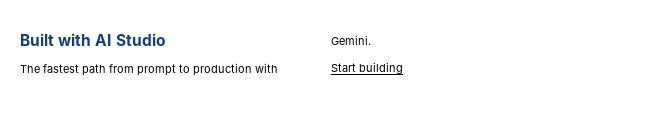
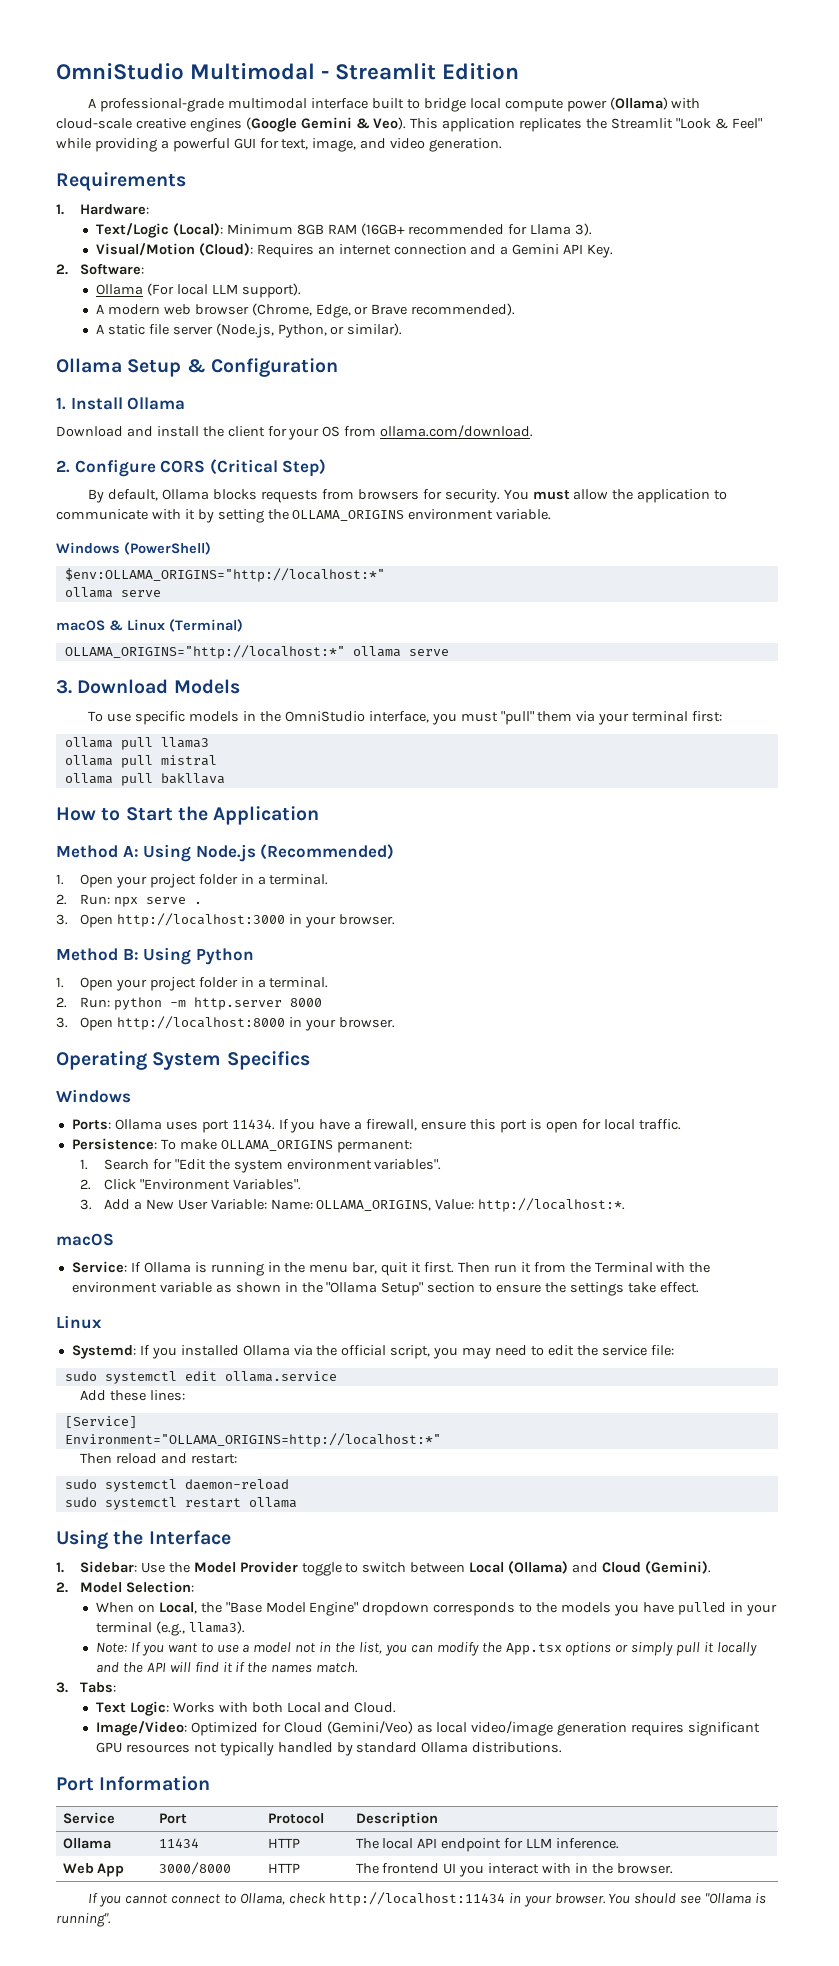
- Built with AI Studio
- The fastest path from prompt to production with Gemini.
- Start building
+ OmniStudio Multimodal - Streamlit Edition
+ A professional-grade multimodal interface built to bridge local compute power (Ollama) with cloud-scale creative engines (Google Gemini & Veo). This application replicates the Streamlit "Look & Feel" while providing a powerful GUI for text, image, and video generation.
+ Requirements
+ 1. Hardware:
+ Text/Logic (Local): Minimum 8GB RAM (16GB+ recommended for Llama 3).
+ Visual/Motion (Cloud): Requires an internet connection and a Gemini API Key.
+ 2. Software:
+ Ollama (For local LLM support).
+ A modern web browser (Chrome, Edge, or Brave recommended).
+ A static file server (Node.js, Python, or similar).
+ Ollama Setup & Configuration
+ 1. Install Ollama
+ Download and install the client for your OS from ollama.com/download.
+ 2. Configure CORS (Critical Step)
+ By default, Ollama blocks requests from browsers for security. You must allow the application to communicate with it by setting the OLLAMA_ORIGINS environment variable.
+ Windows (PowerShell)
+ $env:OLLAMA_ORIGINS="http://localhost:*"
+ ollama serve
+ macOS & Linux (Terminal)
+ OLLAMA_ORIGINS="http://localhost:*" ollama serve
+ 3. Download Models
+ To use specific models in the OmniStudio interface, you must "pull" them via your terminal first:
+ ollama pull llama3
+ ollama pull mistral
+ ollama pull bakllava
+ How to Start the Application
+ Method A: Using Node.js (Recommended)
+ 1. Open your project folder in a terminal.
+ 2. Run: npx serve .
+ 3. Open http://localhost:3000 in your browser.
+ Method B: Using Python
+ 1. Open your project folder in a terminal.
+ 2. Run: python -m http.server 8000
+ 3. Open http://localhost:8000 in your browser.
+ Operating System Specifics
+ Windows
+ Ports: Ollama uses port 11434. If you have a firewall, ensure this port is open for local traffic.
+ Persistence: To make OLLAMA_ORIGINS permanent:
+ 1. Search for "Edit the system environment variables".
+ 2. Click "Environment Variables".
+ 3. Add a New User Variable: Name: OLLAMA_ORIGINS, Value: http://localhost:*.
+ macOS
+ Service: If Ollama is running in the menu bar, quit it first. Then run it from the Terminal with the environment variable as shown in the "Ollama Setup" section to ensure the settings take effect.
+ Linux
+ Systemd: If you installed Ollama via the official script, you may need to edit the service file:
+ sudo systemctl edit ollama.service
+ Add these lines:
+ [Service]
+ Environment="OLLAMA_ORIGINS=http://localhost:*"
+ Then reload and restart:
+ sudo systemctl daemon-reload
+ sudo systemctl restart ollama
+ Using the Interface
+ 1. Sidebar: Use the Model Provider toggle to switch between Local (Ollama) and Cloud (Gemini).
+ 2. Model Selection:
+ When on Local, the "Base Model Engine" dropdown corresponds to the models you have pulled in your terminal (e.g., llama3).
+ Note: If you want to use a model not in the list, you can modify the App.tsx options or simply pull it locally and the API will find it if the names match.
+ 3. Tabs:
+ Text Logic: Works with both Local and Cloud.
+ Image/Video: Optimized for Cloud (Gemini/Veo) as local video/image generation requires significant GPU resources not typically handled by standard Ollama distributions.
+ Port Information
+ Service | Port | Protocol | Description
+ Ollama | 11434 | HTTP | The local API endpoint for LLM inference.
+ Web App | 3000/8000 | HTTP | The frontend UI you interact with in the browser.
+ If you cannot connect to Ollama, check http://localhost:11434 in your browser. You should see "Ollama is running".

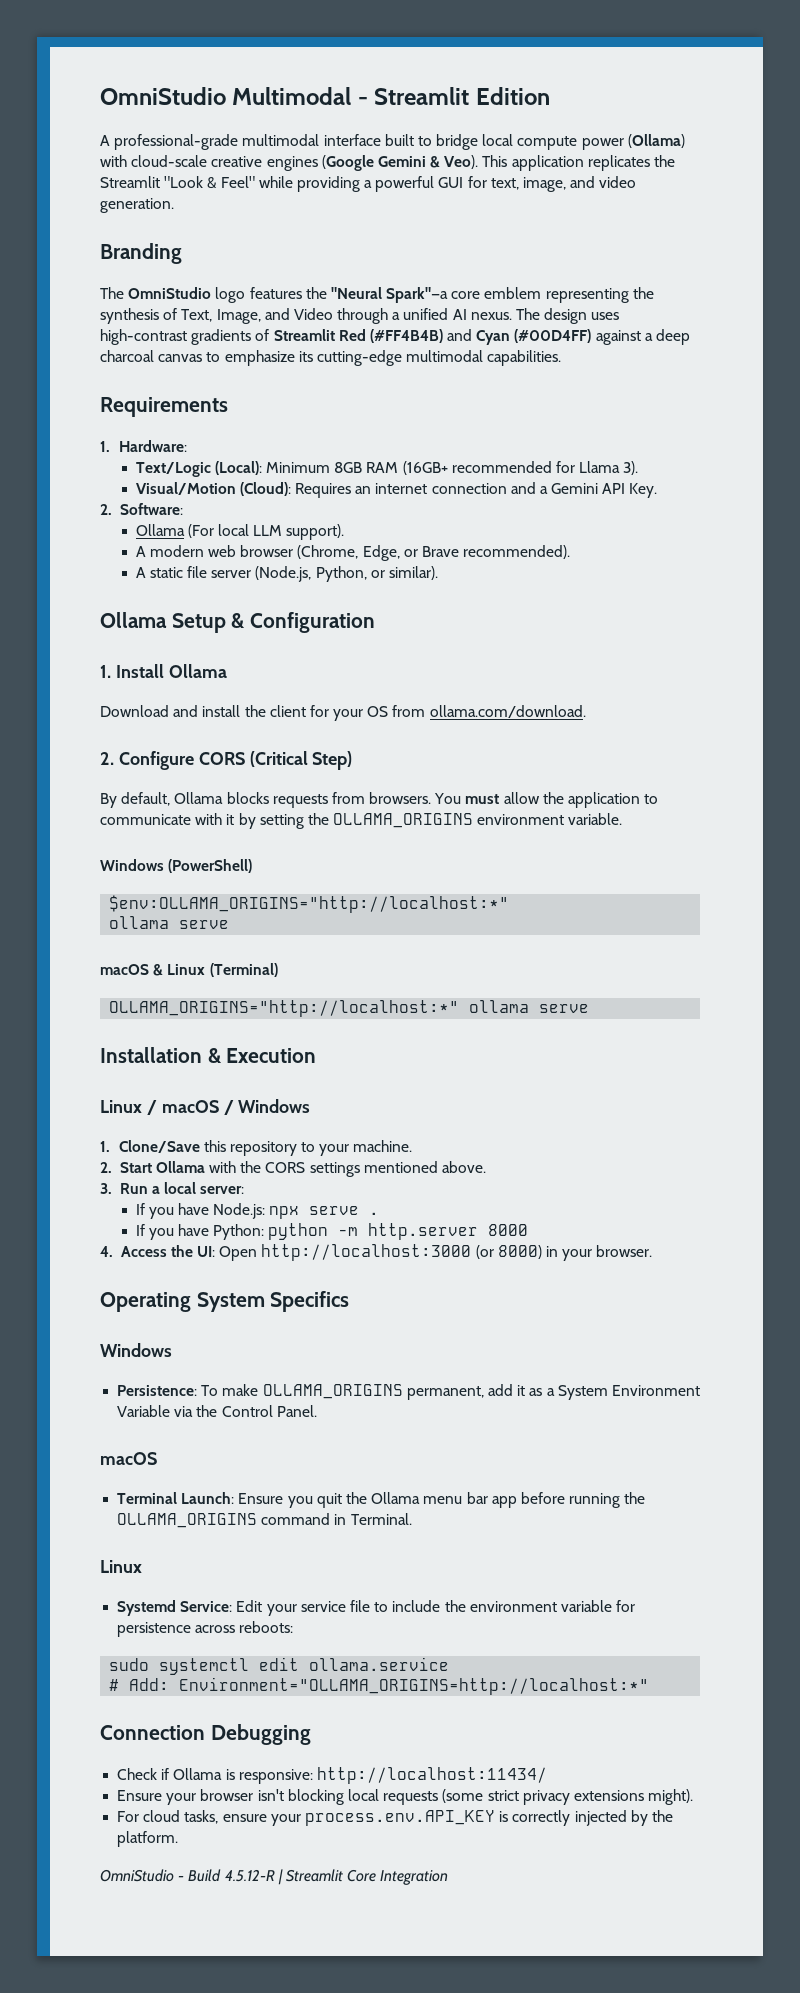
+ Branding
+ The OmniStudio logo features the "Neural Spark"—a core emblem representing the synthesis of Text, Image, and Video through a unified AI nexus. The design uses high-contrast gradients of Streamlit Red (#FF4B4B) and Cyan (#00D4FF) against a deep charcoal canvas to emphasize its cutting-edge multimodal capabilities.
- By default, Ollama blocks requests from browsers for security.
+ By default, Ollama blocks requests from browsers.
- 3. Download Models
- To use specific models in the OmniStudio interface, you must "pull" them via your terminal first:
- ollama pull llama3
- ollama pull mistral
- ollama pull bakllava
- How to Start the Application
- Method A: Using Node.js (Recommended)
- 1. Open your project folder in a terminal.
- 2. Run: npx serve .
- 3. Open http://localhost:3000 in your browser.
- Method B: Using Python
- 1. Open your project folder in a terminal.
- 2. Run: python -m http.server 8000
- 3. Open http://localhost:8000 in your browser.
+ Installation & Execution
+ Linux / macOS / Windows
+ 1. Clone/Save this repository to your machine.
+ 2. Start Ollama with the CORS settings mentioned above.
+ 3. Run a local server:
+ If you have Node.js: npx serve .
+ If you have Python: python -m http.server 8000
+ 4. Access the UI: Open http://localhost:3000 (or 8000) in your browser.
- Ports: Ollama uses port 11434. If you have a firewall, ensure this port is open for local traffic.
- Persistence: To make OLLAMA_ORIGINS permanent:
- 1. Search for "Edit the system environment variables".
- 2. Click "Environment Variables".
- 3. Add a New User Variable: Name: OLLAMA_ORIGINS, Value: http://localhost:*.
+ Persistence: To make OLLAMA_ORIGINS permanent, add it as a System Environment Variable via the Control Panel.
  macOS
- Service: If Ollama is running in the menu bar, quit it first. Then run it from the Terminal with the environment variable as shown in the "Ollama Setup" section to ensure the settings take effect.
+ Terminal Launch: Ensure you quit the Ollama menu bar app before running the OLLAMA_ORIGINS command in Terminal.
  Linux
- Systemd: If you installed Ollama via the official script, you may need to edit the service file:
+ Systemd Service: Edit your service file to include the environment variable for persistence across reboots:
  sudo systemctl edit ollama.service
- Add these lines:
- [Service]
- Environment="OLLAMA_ORIGINS=http://localhost:*"
- Then reload and restart:
- sudo systemctl daemon-reload
- sudo systemctl restart ollama
- Using the Interface
- 1. Sidebar: Use the Model Provider toggle to switch between Local (Ollama) and Cloud (Gemini).
- 2. Model Selection:
- When on Local, the "Base Model Engine" dropdown corresponds to the models you have pulled in your terminal (e.g., llama3).
- Note: If you want to use a model not in the list, you can modify the App.tsx options or simply pull it locally and the API will find it if the names match.
- 3. Tabs:
- Text Logic: Works with both Local and Cloud.
- Image/Video: Optimized for Cloud (Gemini/Veo) as local video/image generation requires significant GPU resources not typically handled by standard Ollama distributions.
- Port Information
- Service | Port | Protocol | Description
- Ollama | 11434 | HTTP | The local API endpoint for LLM inference.
- Web App | 3000/8000 | HTTP | The frontend UI you interact with in the browser.
- If you cannot connect to Ollama, check http://localhost:11434 in your browser. You should see "Ollama is running".
+ # Add: Environment="OLLAMA_ORIGINS=http://localhost:*"
+ Connection Debugging
+ Check if Ollama is responsive: http://localhost:11434/
+ Ensure your browser isn't blocking local requests (some strict privacy extensions might).
+ For cloud tasks, ensure your process.env.API_KEY is correctly injected by the platform.
+ OmniStudio - Build 4.5.12-R | Streamlit Core Integration

